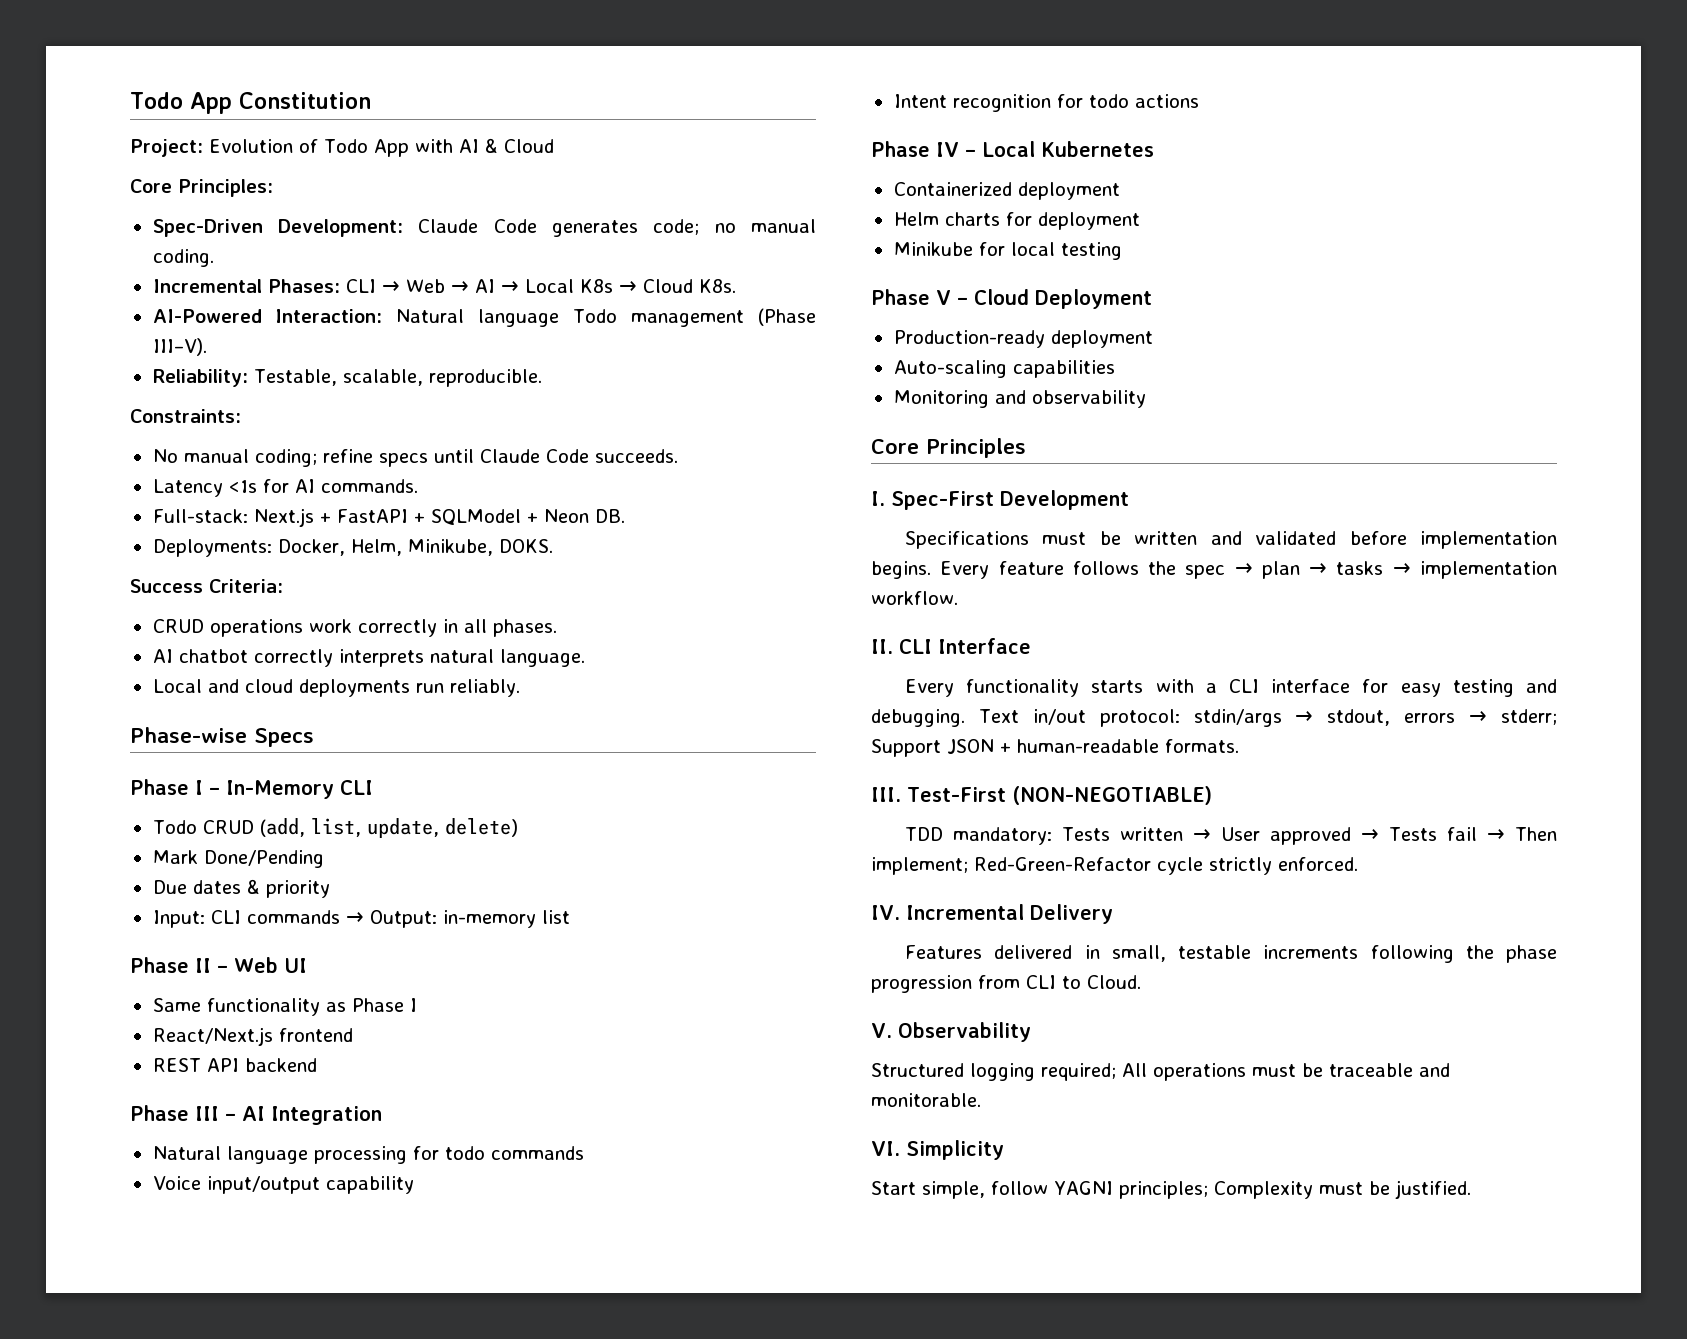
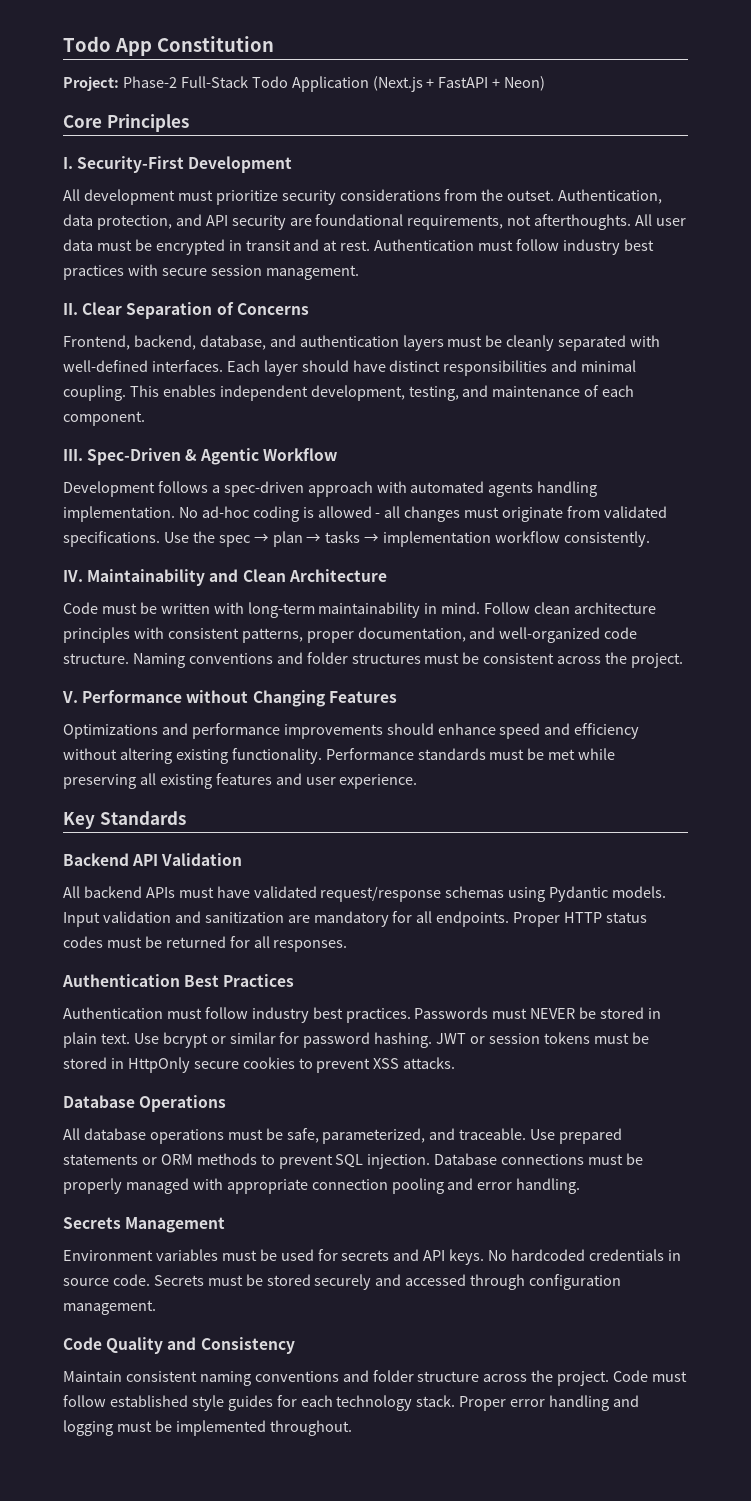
- Project: Evolution of Todo App with AI & Cloud
- Core Principles:
- Spec-Driven Development: Claude Code generates code; no manual coding.
- Incremental Phases: CLI → Web → AI → Local K8s → Cloud K8s.
- AI-Powered Interaction: Natural language Todo management (Phase III–V).
- Reliability: Testable, scalable, reproducible.
- Constraints:
- No manual coding; refine specs until Claude Code succeeds.
- Latency <1s for AI commands.
- Full-stack: Next.js + FastAPI + SQLModel + Neon DB.
- Deployments: Docker, Helm, Minikube, DOKS.
- Success Criteria:
- CRUD operations work correctly in all phases.
- AI chatbot correctly interprets natural language.
- Local and cloud deployments run reliably.
- Phase-wise Specs
- Phase I – In-Memory CLI
- Todo CRUD (add, list, update, delete)
- Mark Done/Pending
- Due dates & priority
- Input: CLI commands → Output: in-memory list
- Phase II – Web UI
- Same functionality as Phase I
- React/Next.js frontend
- REST API backend
- Phase III – AI Integration
- Natural language processing for todo commands
- Voice input/output capability
- Intent recognition for todo actions
- Phase IV – Local Kubernetes
- Containerized deployment
- Helm charts for deployment
- Minikube for local testing
- Phase V – Cloud Deployment
- Production-ready deployment
- Auto-scaling capabilities
- Monitoring and observability
+ Project: Phase-2 Full-Stack Todo Application (Next.js + FastAPI + Neon)
- I. Spec-First Development
+ I. Security-First Development
- Specifications must be written and validated before implementation begins. Every feature follows the spec → plan → tasks → implementation workflow.
- II. CLI Interface
- Every functionality starts with a CLI interface for easy testing and debugging. Text in/out protocol: stdin/args → stdout, errors → stderr; Support JSON + human-readable formats.
- III. Test-First (NON-NEGOTIABLE)
- TDD mandatory: Tests written → User approved → Tests fail → Then implement; Red-Green-Refactor cycle strictly enforced.
- IV. Incremental Delivery
- Features delivered in small, testable increments following the phase progression from CLI to Cloud.
- V. Observability
- Structured logging required; All operations must be traceable and monitorable.
- VI. Simplicity
- Start simple, follow YAGNI principles; Complexity must be justified.
+ All development must prioritize security considerations from the outset. Authentication, data protection, and API security are foundational requirements, not afterthoughts. All user data must be encrypted in transit and at rest. Authentication must follow industry best practices with secure session management.
+ II. Clear Separation of Concerns
+ Frontend, backend, database, and authentication layers must be cleanly separated with well-defined interfaces. Each layer should have distinct responsibilities and minimal coupling. This enables independent development, testing, and maintenance of each component.
+ III. Spec-Driven & Agentic Workflow
+ Development follows a spec-driven approach with automated agents handling implementation. No ad-hoc coding is allowed - all changes must originate from validated specifications. Use the spec → plan → tasks → implementation workflow consistently.
+ IV. Maintainability and Clean Architecture
+ Code must be written with long-term maintainability in mind. Follow clean architecture principles with consistent patterns, proper documentation, and well-organized code structure. Naming conventions and folder structures must be consistent across the project.
+ V. Performance without Changing Features
+ Optimizations and performance improvements should enhance speed and efficiency without altering existing functionality. Performance standards must be met while preserving all existing features and user experience.
+ Key Standards
+ Backend API Validation
+ All backend APIs must have validated request/response schemas using Pydantic models. Input validation and sanitization are mandatory for all endpoints. Proper HTTP status codes must be returned for all responses.
+ Authentication Best Practices
+ Authentication must follow industry best practices. Passwords must NEVER be stored in plain text. Use bcrypt or similar for password hashing. JWT or session tokens must be stored in HttpOnly secure cookies to prevent XSS attacks.
+ Database Operations
+ All database operations must be safe, parameterized, and traceable. Use prepared statements or ORM methods to prevent SQL injection. Database connections must be properly managed with appropriate connection pooling and error handling.
+ Secrets Management
+ Environment variables must be used for secrets and API keys. No hardcoded credentials in source code. Secrets must be stored securely and accessed through configuration management.
+ Code Quality and Consistency
+ Maintain consistent naming conventions and folder structure across the project. Code must follow established style guides for each technology stack. Proper error handling and logging must be implemented throughout.

